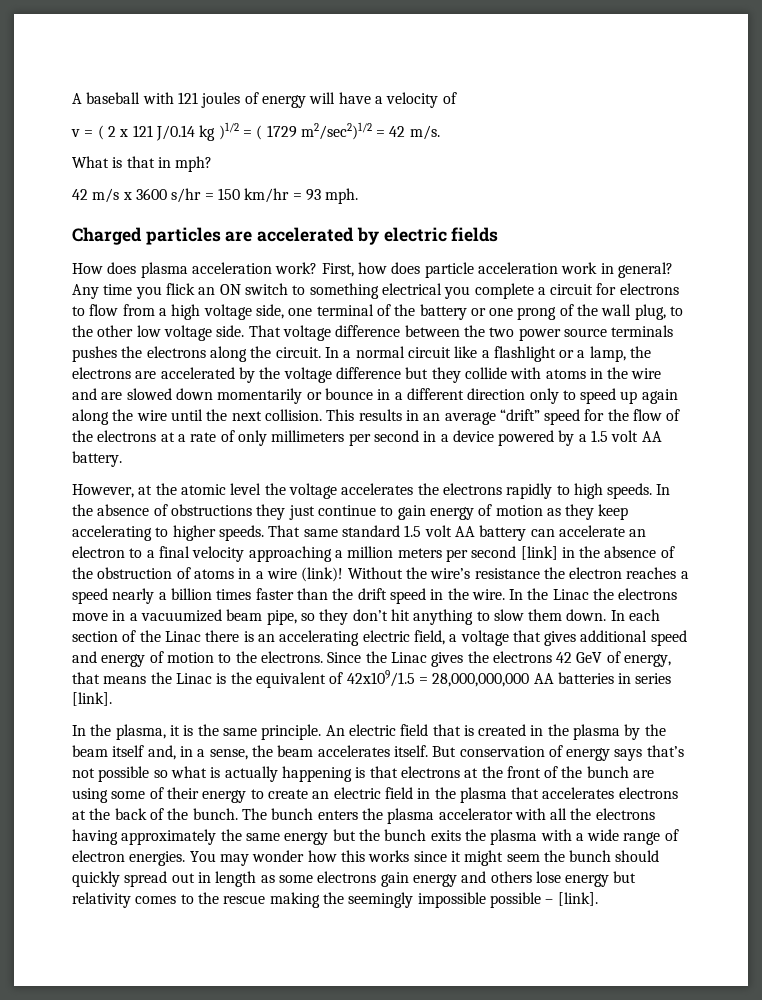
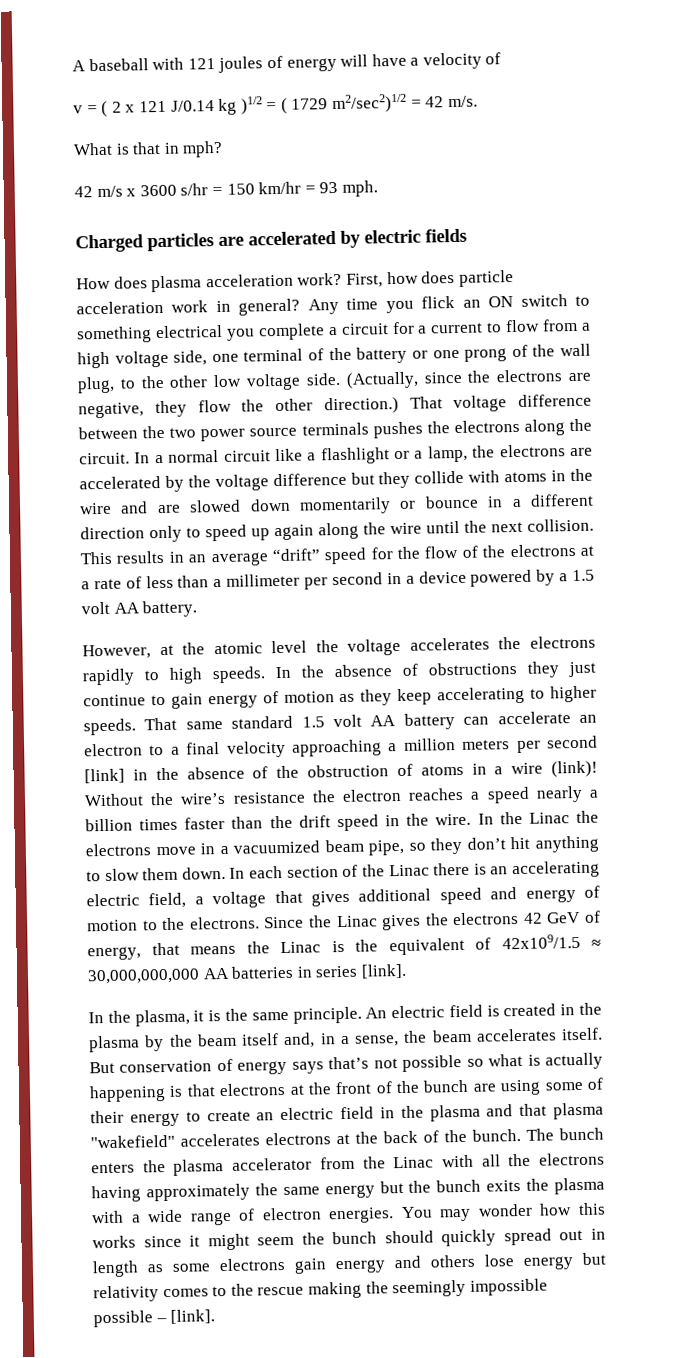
- Any time you flick an ON switch to something electrical you complete a circuit for electrons to flow from a high voltage side, one terminal of the battery or one prong of the wall plug, to the other low voltage side.
+ Any time you flick an ON switch to something electrical you complete a circuit for a current to flow from a high voltage side, one terminal of the battery or one prong of the wall plug, to the other low voltage side.
+ (Actually, since the electrons are negative, they flow the other direction.)
- This results in an average “drift” speed for the flow of the electrons at a rate of only millimeters per second in a device powered by a 1.5 volt AA battery.
+ This results in an average “drift” speed for the flow of the electrons at a rate of less than a millimeter per second in a device powered by a 1.5 volt AA battery.
- Since the Linac gives the electrons 42 GeV of energy, that means the Linac is the equivalent of 42x109/1.5 = 28,000,000,000 AA batteries in series [link].
+ Since the Linac gives the electrons 42 GeV of energy, that means the Linac is the equivalent of 42x109/1.5 ≈ 30,000,000,000 AA batteries in series [link].
- An electric field that is created in the plasma by the beam itself and, in a sense, the beam accelerates itself.
+ An electric field is created in the plasma by the beam itself and, in a sense, the beam accelerates itself.
- But conservation of energy says that’s not possible so what is actually happening is that electrons at the front of the bunch are using some of their energy to create an electric field in the plasma that accelerates electrons at the back of the bunch.
+ But conservation of energy says that’s not possible so what is actually happening is that electrons at the front of the bunch are using some of their energy to create an electric field in the plasma and that plasma "wakefield" accelerates electrons at the back of the bunch.
- The bunch enters the plasma accelerator with all the electrons having approximately the same energy but the bunch exits the plasma with a wide range of electron energies.
+ The bunch enters the plasma accelerator from the Linac with all the electrons having approximately the same energy but the bunch exits the plasma with a wide range of electron energies.

